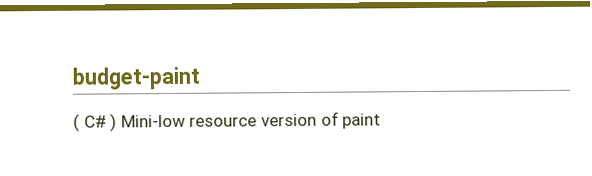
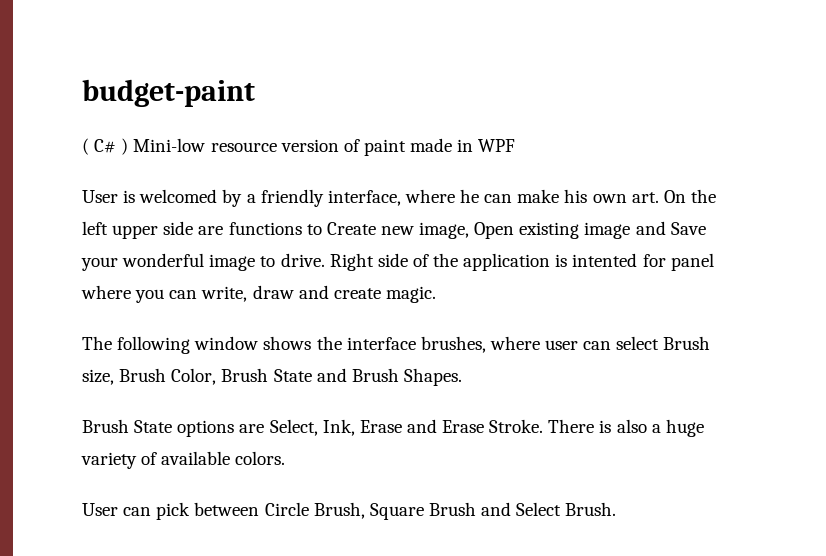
- ( C# ) Mini-low resource version of paint
+ ( C# ) Mini-low resource version of paint made in WPF
+ User is welcomed by a friendly interface, where he can make his own art. On the left upper side are functions to Create new image, Open existing image and Save your wonderful image to drive. Right side of the application is intented for panel where you can write, draw and create magic.
+ The following window shows the interface brushes, where user can select Brush size, Brush Color, Brush State and Brush Shapes.
+ Brush State options are Select, Ink, Erase and Erase Stroke. There is also a huge variety of available colors.
+ User can pick between Circle Brush, Square Brush and Select Brush.

